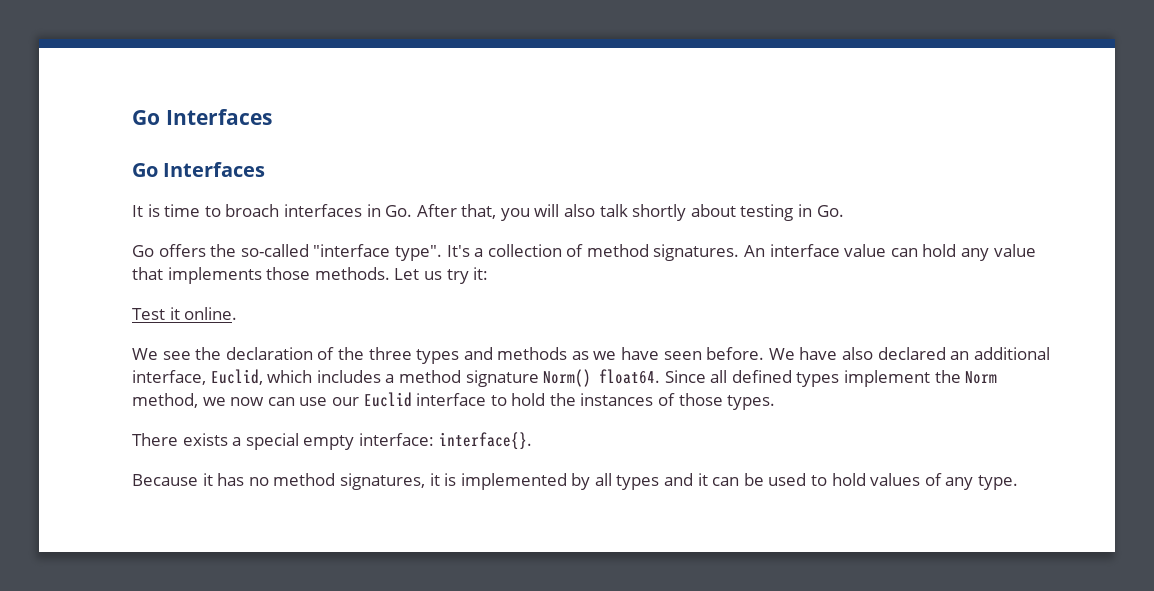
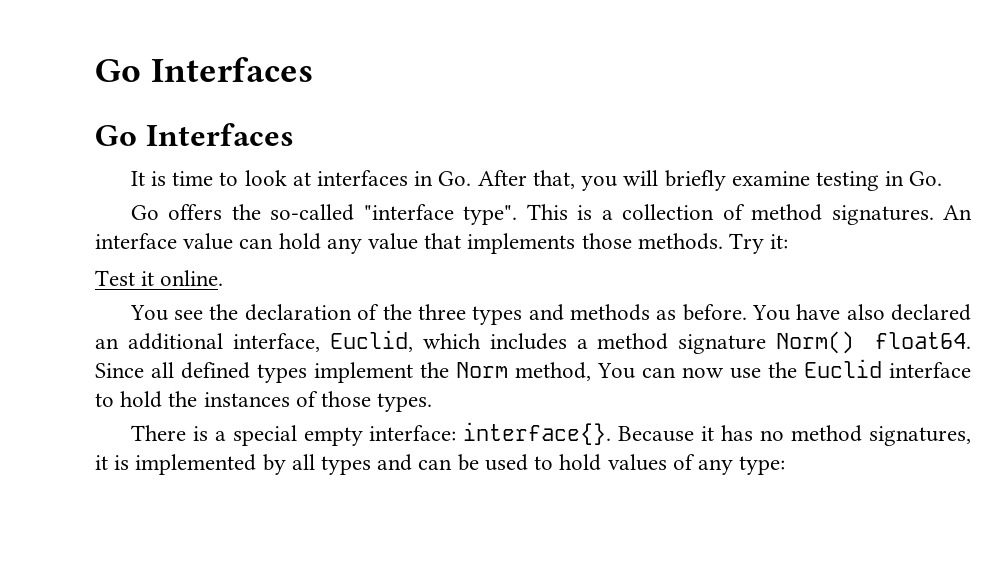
- It is time to broach interfaces in Go. After that, you will also talk shortly about testing in Go.
+ It is time to look at interfaces in Go. After that, you will briefly examine testing in Go.
- It's a collection of method signatures.
+ This is a collection of method signatures.
- Let us try it:
+ Try it:
- We see the declaration of the three types and methods as we have seen before. We have also declared an additional interface, Euclid, which includes a method signature Norm() float64.
+ You see the declaration of the three types and methods as before. You have also declared an additional interface, Euclid, which includes a method signature Norm() float64.
- Since all defined types implement the Norm method, we now can use our Euclid interface to hold the instances of those types.
+ Since all defined types implement the Norm method, You can now use the Euclid interface to hold the instances of those types.
- There exists a special empty interface: interface{}.
- Because it has no method signatures, it is implemented by all types and it can be used to hold values of any type.
+ There is a special empty interface: interface{}. Because it has no method signatures, it is implemented by all types and can be used to hold values of any type:

